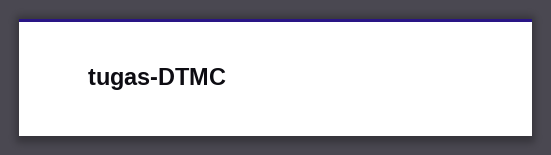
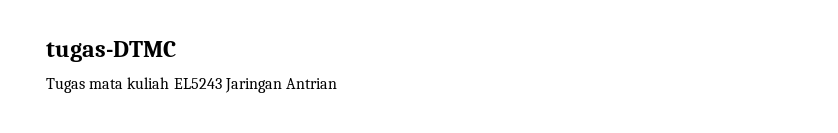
+ Tugas mata kuliah EL5243 Jaringan Antrian

